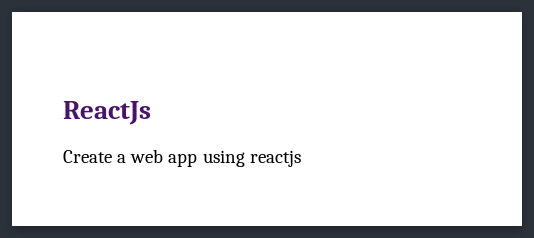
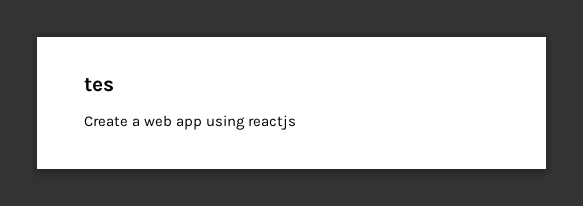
- ReactJs
+ tes

